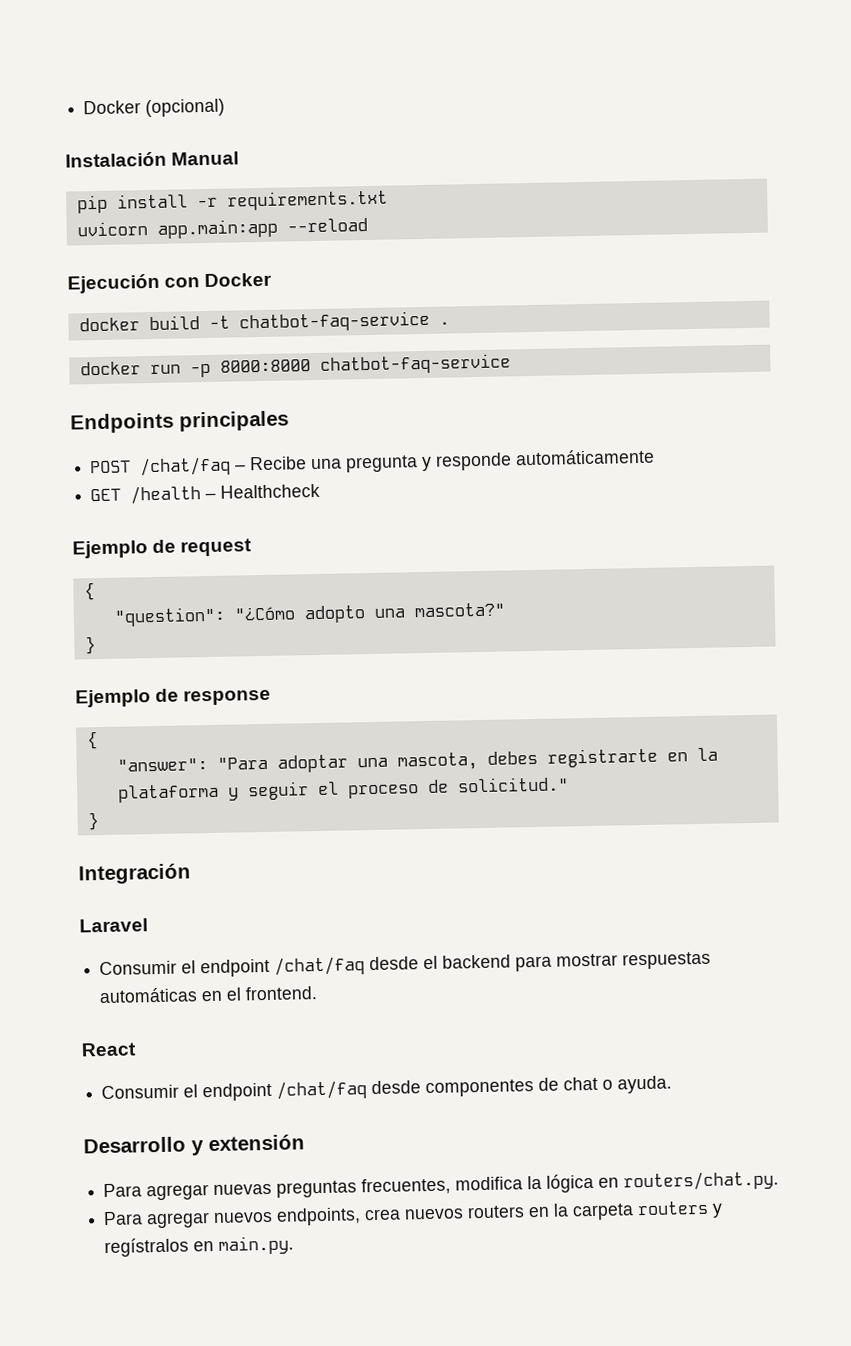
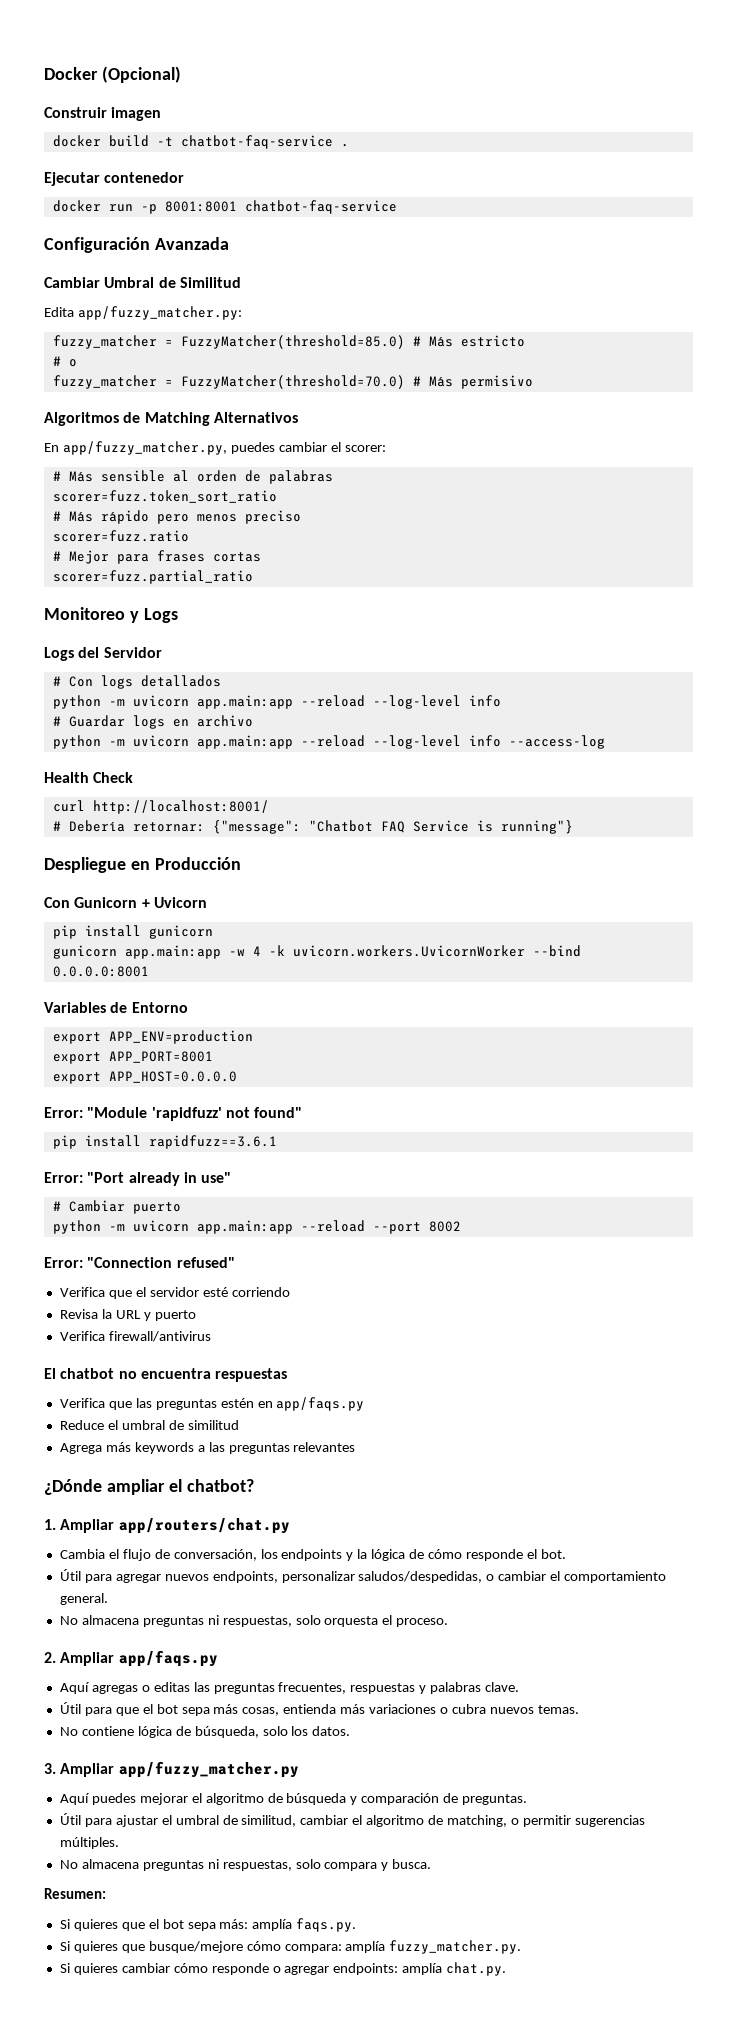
- Docker (opcional)
- Instalación Manual
- pip install -r requirements.txt
- uvicorn app.main:app --reload
- Ejecución con Docker
+ Docker (Opcional)
+ Construir imagen
+ Ejecutar contenedor
- docker run -p 8000:8000 chatbot-faq-service
+ docker run -p 8001:8001 chatbot-faq-service
- Endpoints principales
- POST /chat/faq – Recibe una pregunta y responde automáticamente
- GET /health – Healthcheck
- Ejemplo de request
- {
- "question": "¿Cómo adopto una mascota?"
- }
- Ejemplo de response
- {
- "answer": "Para adoptar una mascota, debes registrarte en la plataforma y seguir el proceso de solicitud."
- }
- Integración
- Laravel
- Consumir el endpoint /chat/faq desde el backend para mostrar respuestas automáticas en el frontend.
- React
- Consumir el endpoint /chat/faq desde componentes de chat o ayuda.
- Desarrollo y extensión
- Para agregar nuevas preguntas frecuentes, modifica la lógica en routers/chat.py.
- Para agregar nuevos endpoints, crea nuevos routers en la carpeta routers y regístralos en main.py.
+ Configuración Avanzada
+ Cambiar Umbral de Similitud
+ Edita app/fuzzy_matcher.py:
+ fuzzy_matcher = FuzzyMatcher(threshold=85.0) # Más estricto
+ # o
+ fuzzy_matcher = FuzzyMatcher(threshold=70.0) # Más permisivo
+ Algoritmos de Matching Alternativos
+ En app/fuzzy_matcher.py, puedes cambiar el scorer:
+ # Más sensible al orden de palabras
+ scorer=fuzz.token_sort_ratio
+ # Más rápido pero menos preciso
+ scorer=fuzz.ratio
+ # Mejor para frases cortas
+ scorer=fuzz.partial_ratio
+ Monitoreo y Logs
+ Logs del Servidor
+ # Con logs detallados
+ python -m uvicorn app.main:app --reload --log-level info
+ # Guardar logs en archivo
+ python -m uvicorn app.main:app --reload --log-level info --access-log
+ Health Check
+ curl http://localhost:8001/
+ # Debería retornar: {"message": "Chatbot FAQ Service is running"}
+ Despliegue en Producción
+ Con Gunicorn + Uvicorn
+ pip install gunicorn
+ gunicorn app.main:app -w 4 -k uvicorn.workers.UvicornWorker --bind 0.0.0.0:8001
+ Variables de Entorno
+ export APP_ENV=production
+ export APP_PORT=8001
+ export APP_HOST=0.0.0.0
+ Error: "Module 'rapidfuzz' not found"
+ pip install rapidfuzz==3.6.1
+ Error: "Port already in use"
+ # Cambiar puerto
+ python -m uvicorn app.main:app --reload --port 8002
+ Error: "Connection refused"
+ Verifica que el servidor esté corriendo
+ Revisa la URL y puerto
+ Verifica firewall/antivirus
+ El chatbot no encuentra respuestas
+ Verifica que las preguntas estén en app/faqs.py
+ Reduce el umbral de similitud
+ Agrega más keywords a las preguntas relevantes
+ ¿Dónde ampliar el chatbot?
+ 1. Ampliar app/routers/chat.py
+ Cambia el flujo de conversación, los endpoints y la lógica de cómo responde el bot.
+ Útil para agregar nuevos endpoints, personalizar saludos/despedidas, o cambiar el comportamiento general.
+ No almacena preguntas ni respuestas, solo orquesta el proceso.
+ 2. Ampliar app/faqs.py
+ Aquí agregas o editas las preguntas frecuentes, respuestas y palabras clave.
+ Útil para que el bot sepa más cosas, entienda más variaciones o cubra nuevos temas.
+ No contiene lógica de búsqueda, solo los datos.
+ 3. Ampliar app/fuzzy_matcher.py
+ Aquí puedes mejorar el algoritmo de búsqueda y comparación de preguntas.
+ Útil para ajustar el umbral de similitud, cambiar el algoritmo de matching, o permitir sugerencias múltiples.
+ No almacena preguntas ni respuestas, solo compara y busca.
+ Resumen:
+ Si quieres que el bot sepa más: amplía faqs.py.
+ Si quieres que busque/mejore cómo compara: amplía fuzzy_matcher.py.
+ Si quieres cambiar cómo responde o agregar endpoints: amplía chat.py.

